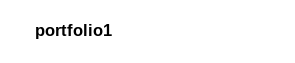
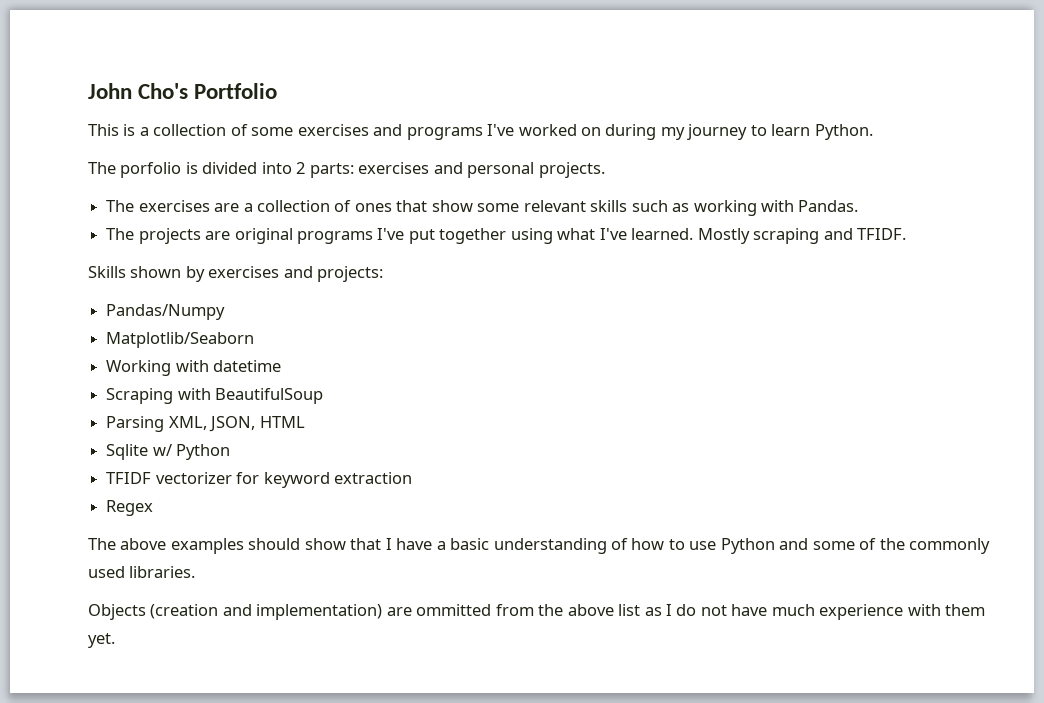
- portfolio1
+ John Cho's Portfolio
+ This is a collection of some exercises and programs I've worked on during my journey to learn Python.
+ The porfolio is divided into 2 parts: exercises and personal projects.
+ The exercises are a collection of ones that show some relevant skills such as working with Pandas.
+ The projects are original programs I've put together using what I've learned. Mostly scraping and TFIDF.
+ Skills shown by exercises and projects:
+ Pandas/Numpy
+ Matplotlib/Seaborn
+ Working with datetime
+ Scraping with BeautifulSoup
+ Parsing XML, JSON, HTML
+ Sqlite w/ Python
+ TFIDF vectorizer for keyword extraction
+ Regex
+ The above examples should show that I have a basic understanding of how to use Python and some of the commonly used libraries.
+ Objects (creation and implementation) are ommitted from the above list as I do not have much experience with them yet.

